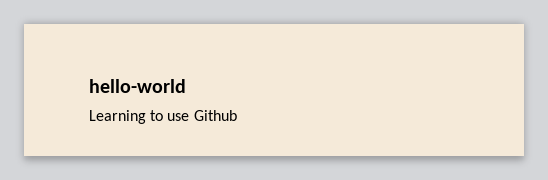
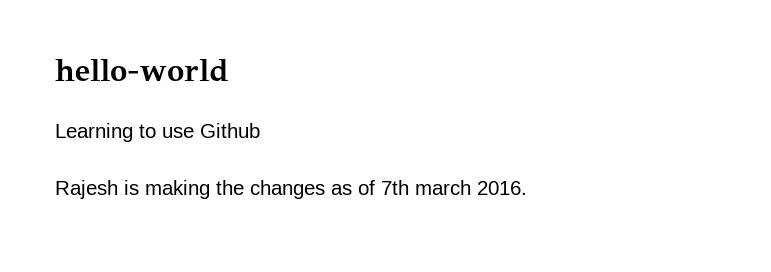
+ Rajesh is making the changes as of 7th march 2016.

